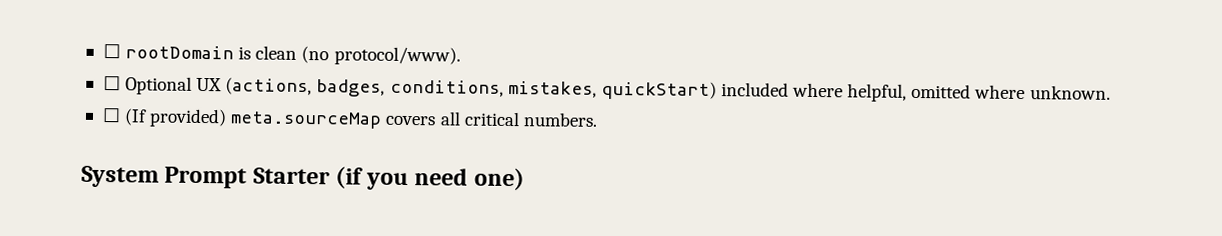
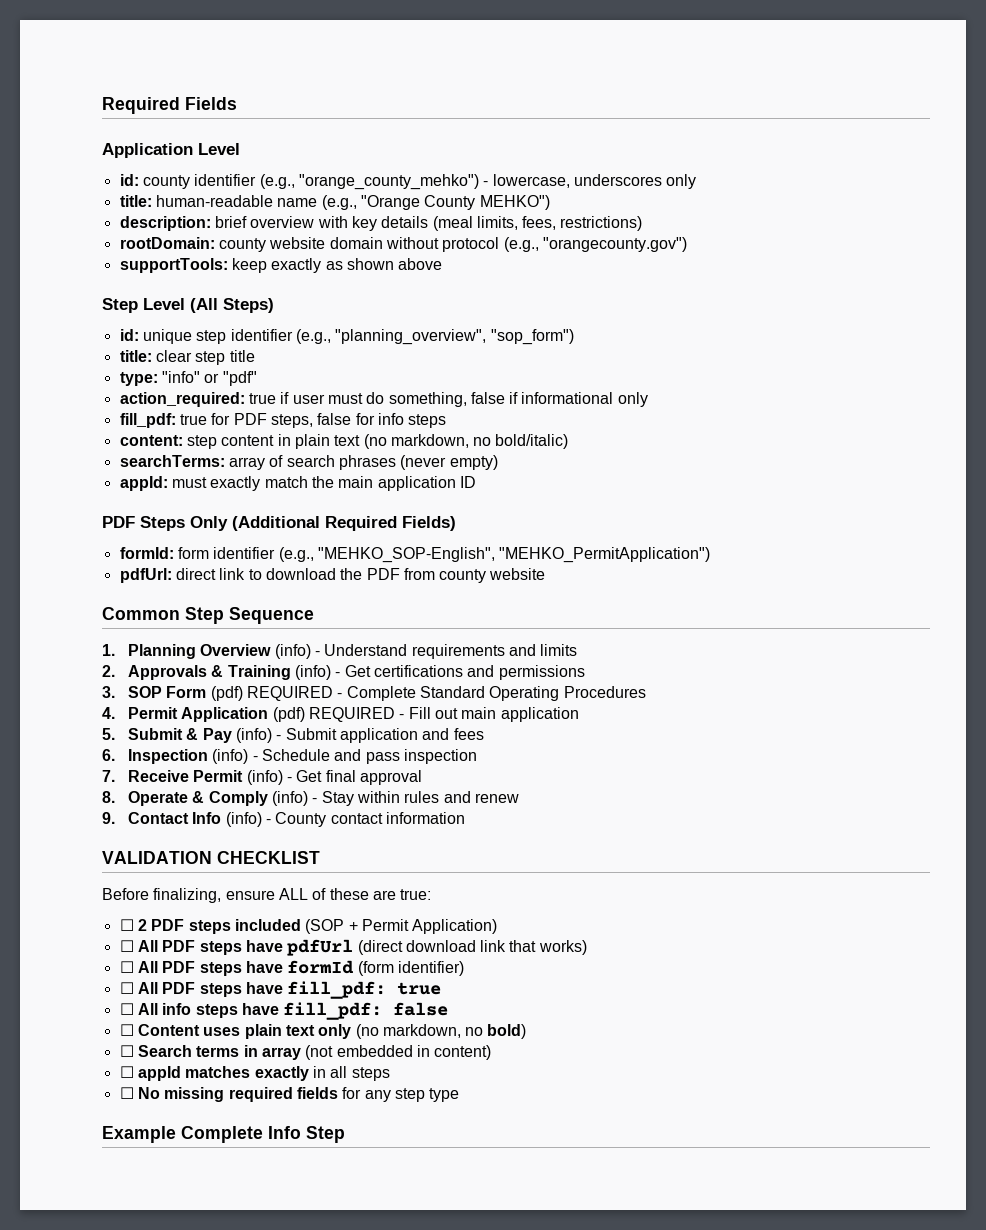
- ☐ rootDomain is clean (no protocol/www).
- ☐ Optional UX (actions, badges, conditions, mistakes, quickStart) included where helpful, omitted where unknown.
- ☐ (If provided) meta.sourceMap covers all critical numbers.
- System Prompt Starter (if you need one)
+ Required Fields
+ Application Level
+ id: county identifier (e.g., "orange_county_mehko") - lowercase, underscores only
+ title: human-readable name (e.g., "Orange County MEHKO")
+ description: brief overview with key details (meal limits, fees, restrictions)
+ rootDomain: county website domain without protocol (e.g., "orangecounty.gov")
+ supportTools: keep exactly as shown above
+ Step Level (All Steps)
+ id: unique step identifier (e.g., "planning_overview", "sop_form")
+ title: clear step title
+ type: "info" or "pdf"
+ action_required: true if user must do something, false if informational only
+ fill_pdf: true for PDF steps, false for info steps
+ content: step content in plain text (no markdown, no bold/italic)
+ searchTerms: array of search phrases (never empty)
+ appId: must exactly match the main application ID
+ PDF Steps Only (Additional Required Fields)
+ formId: form identifier (e.g., "MEHKO_SOP-English", "MEHKO_PermitApplication")
+ pdfUrl: direct link to download the PDF from county website
+ Common Step Sequence
+ 1. Planning Overview (info) - Understand requirements and limits
+ 2. Approvals & Training (info) - Get certifications and permissions
+ 3. SOP Form (pdf) REQUIRED - Complete Standard Operating Procedures
+ 4. Permit Application (pdf) REQUIRED - Fill out main application
+ 5. Submit & Pay (info) - Submit application and fees
+ 6. Inspection (info) - Schedule and pass inspection
+ 7. Receive Permit (info) - Get final approval
+ 8. Operate & Comply (info) - Stay within rules and renew
+ 9. Contact Info (info) - County contact information
+ VALIDATION CHECKLIST
+ Before finalizing, ensure ALL of these are true:
+ ☐ 2 PDF steps included (SOP + Permit Application)
+ ☐ All PDF steps have pdfUrl (direct download link that works)
+ ☐ All PDF steps have formId (form identifier)
+ ☐ All PDF steps have fill_pdf: true
+ ☐ All info steps have fill_pdf: false
+ ☐ Content uses plain text only (no markdown, no bold)
+ ☐ Search terms in array (not embedded in content)
+ ☐ appId matches exactly in all steps
+ ☐ No missing required fields for any step type
+ Example Complete Info Step

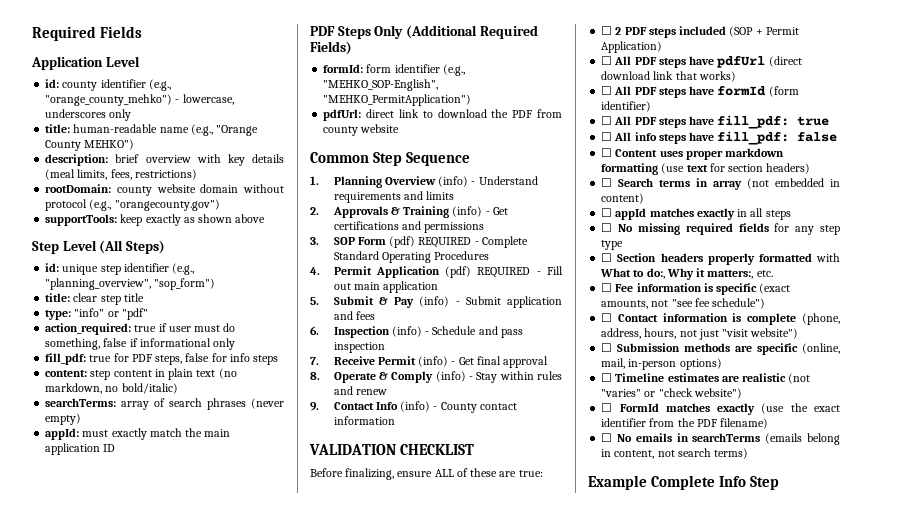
- ☐ Content uses plain text only (no markdown, no bold)
+ ☐ Content uses proper markdown formatting (use text for section headers)
+ ☐ Section headers properly formatted with What to do:, Why it matters:, etc.
+ ☐ Fee information is specific (exact amounts, not "see fee schedule")
+ ☐ Contact information is complete (phone, address, hours, not just "visit website")
+ ☐ Submission methods are specific (online, mail, in-person options)
+ ☐ Timeline estimates are realistic (not "varies" or "check website")
+ ☐ FormId matches exactly (use the exact identifier from the PDF filename)
+ ☐ No emails in searchTerms (emails belong in content, not search terms)

